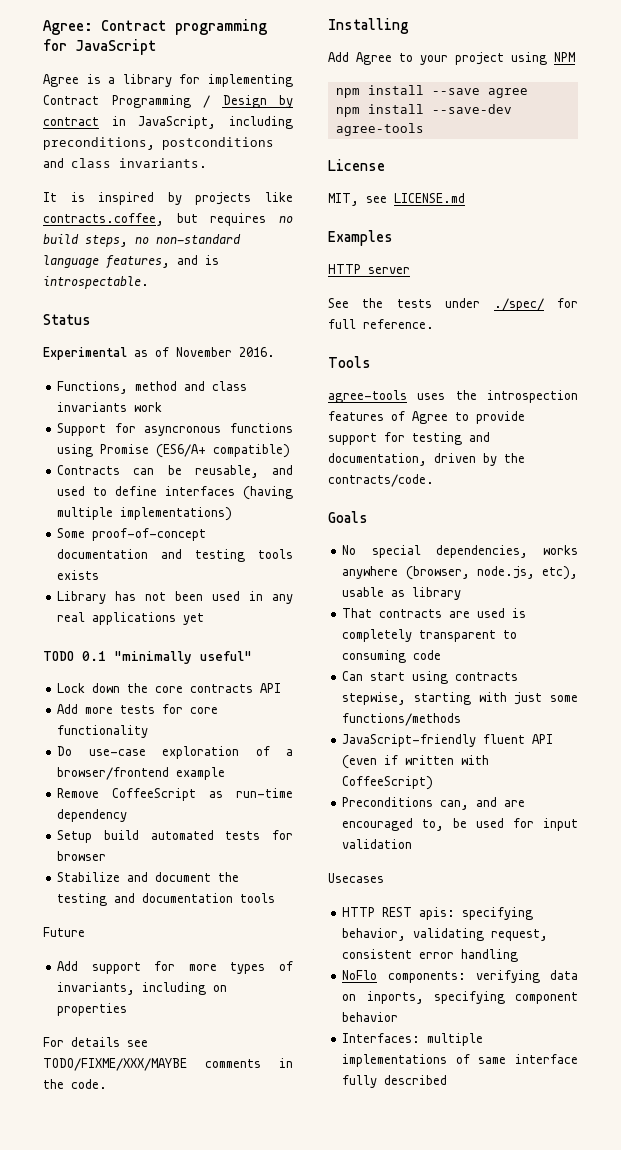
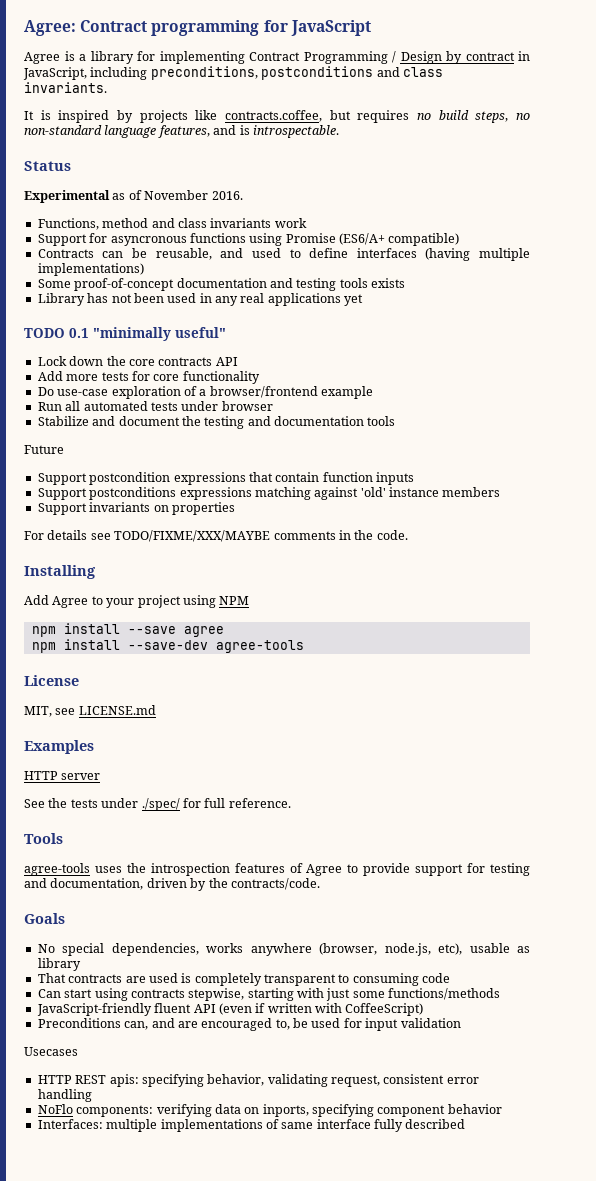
- Remove CoffeeScript as run-time dependency
- Setup build automated tests for browser
+ Run all automated tests under browser
- Add support for more types of invariants, including on properties
+ Support postcondition expressions that contain function inputs
+ Support postconditions expressions matching against 'old' instance members
+ Support invariants on properties

